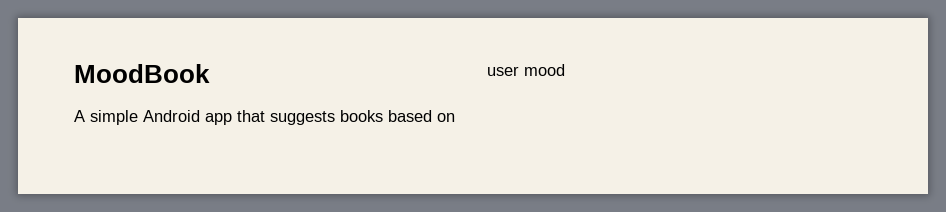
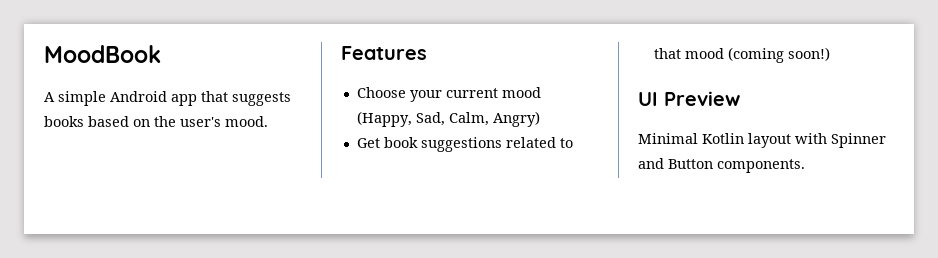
- A simple Android app that suggests books based on user mood
+ A simple Android app that suggests books based on the user's mood.
+ Features
+ Choose your current mood (Happy, Sad, Calm, Angry)
+ Get book suggestions related to that mood (coming soon!)
+ UI Preview
+ Minimal Kotlin layout with Spinner and Button components.

